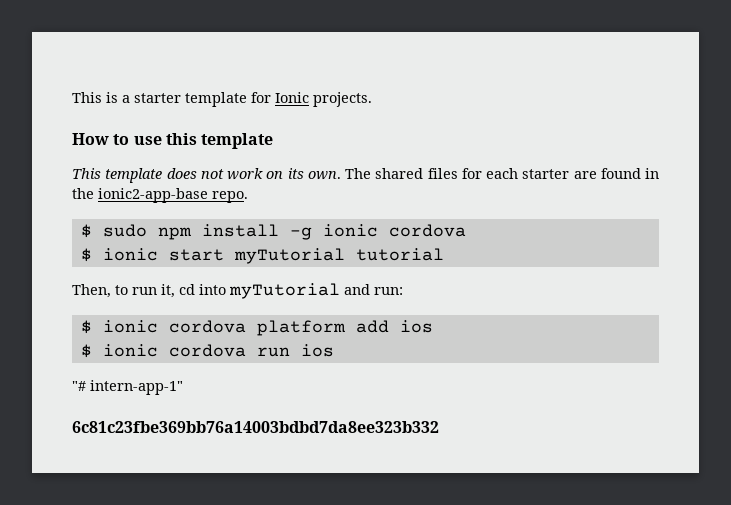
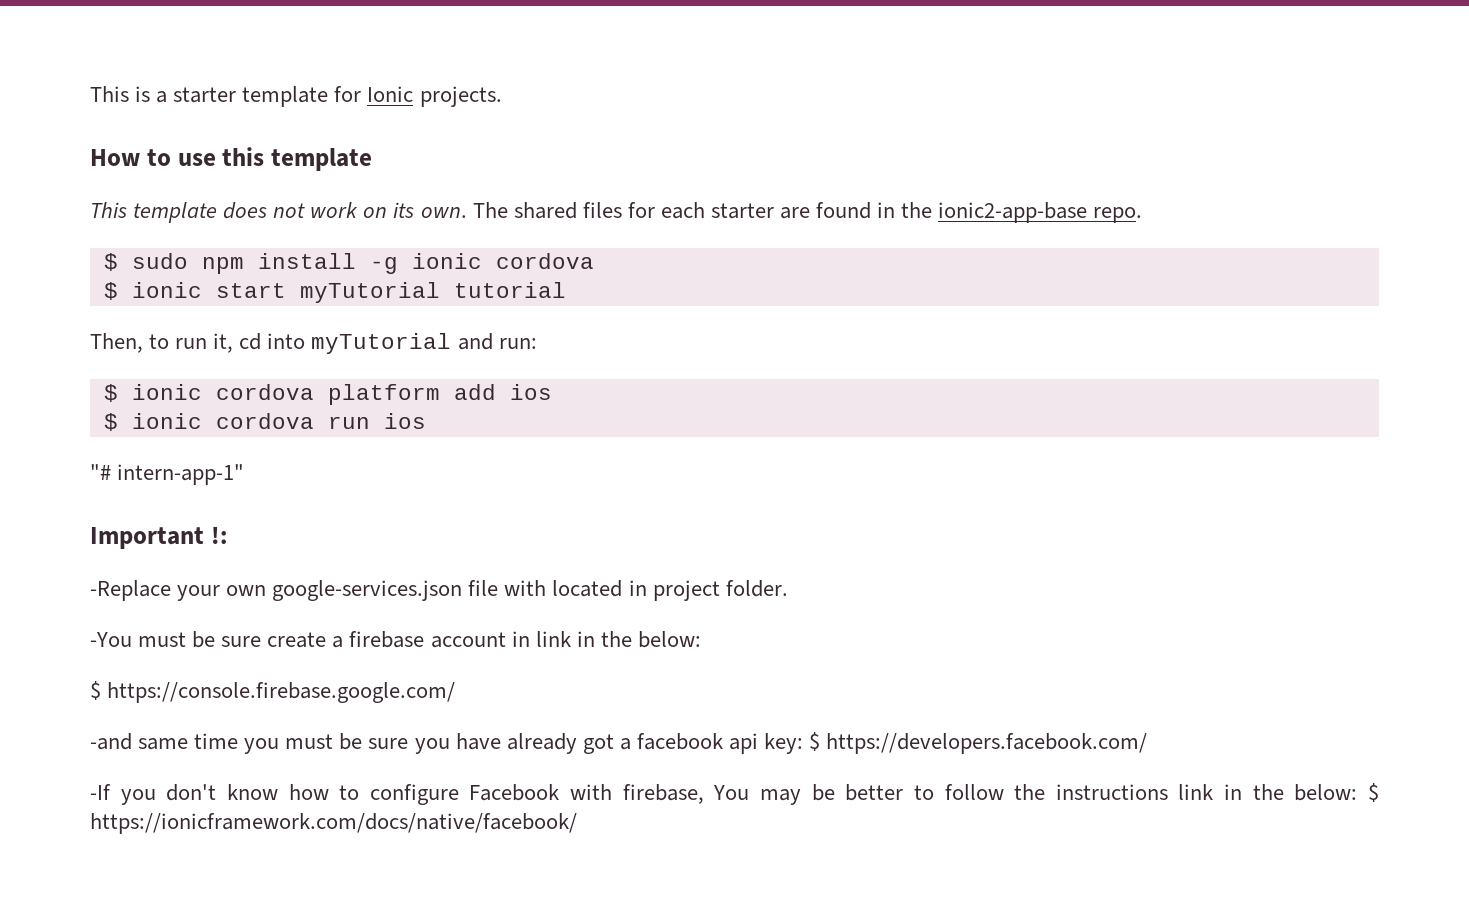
- 6c81c23fbe369bb76a14003bdbd7da8ee323b332
+ Important !:
+ -Replace your own google-services.json file with located in project folder.
+ -You must be sure create a firebase account in link in the below:
+ $ https://console.firebase.google.com/
+ -and same time you must be sure you have already got a facebook api key: $ https://developers.facebook.com/
+ -If you don't know how to configure Facebook with firebase, You may be better to follow the instructions link in the below: $ https://ionicframework.com/docs/native/facebook/

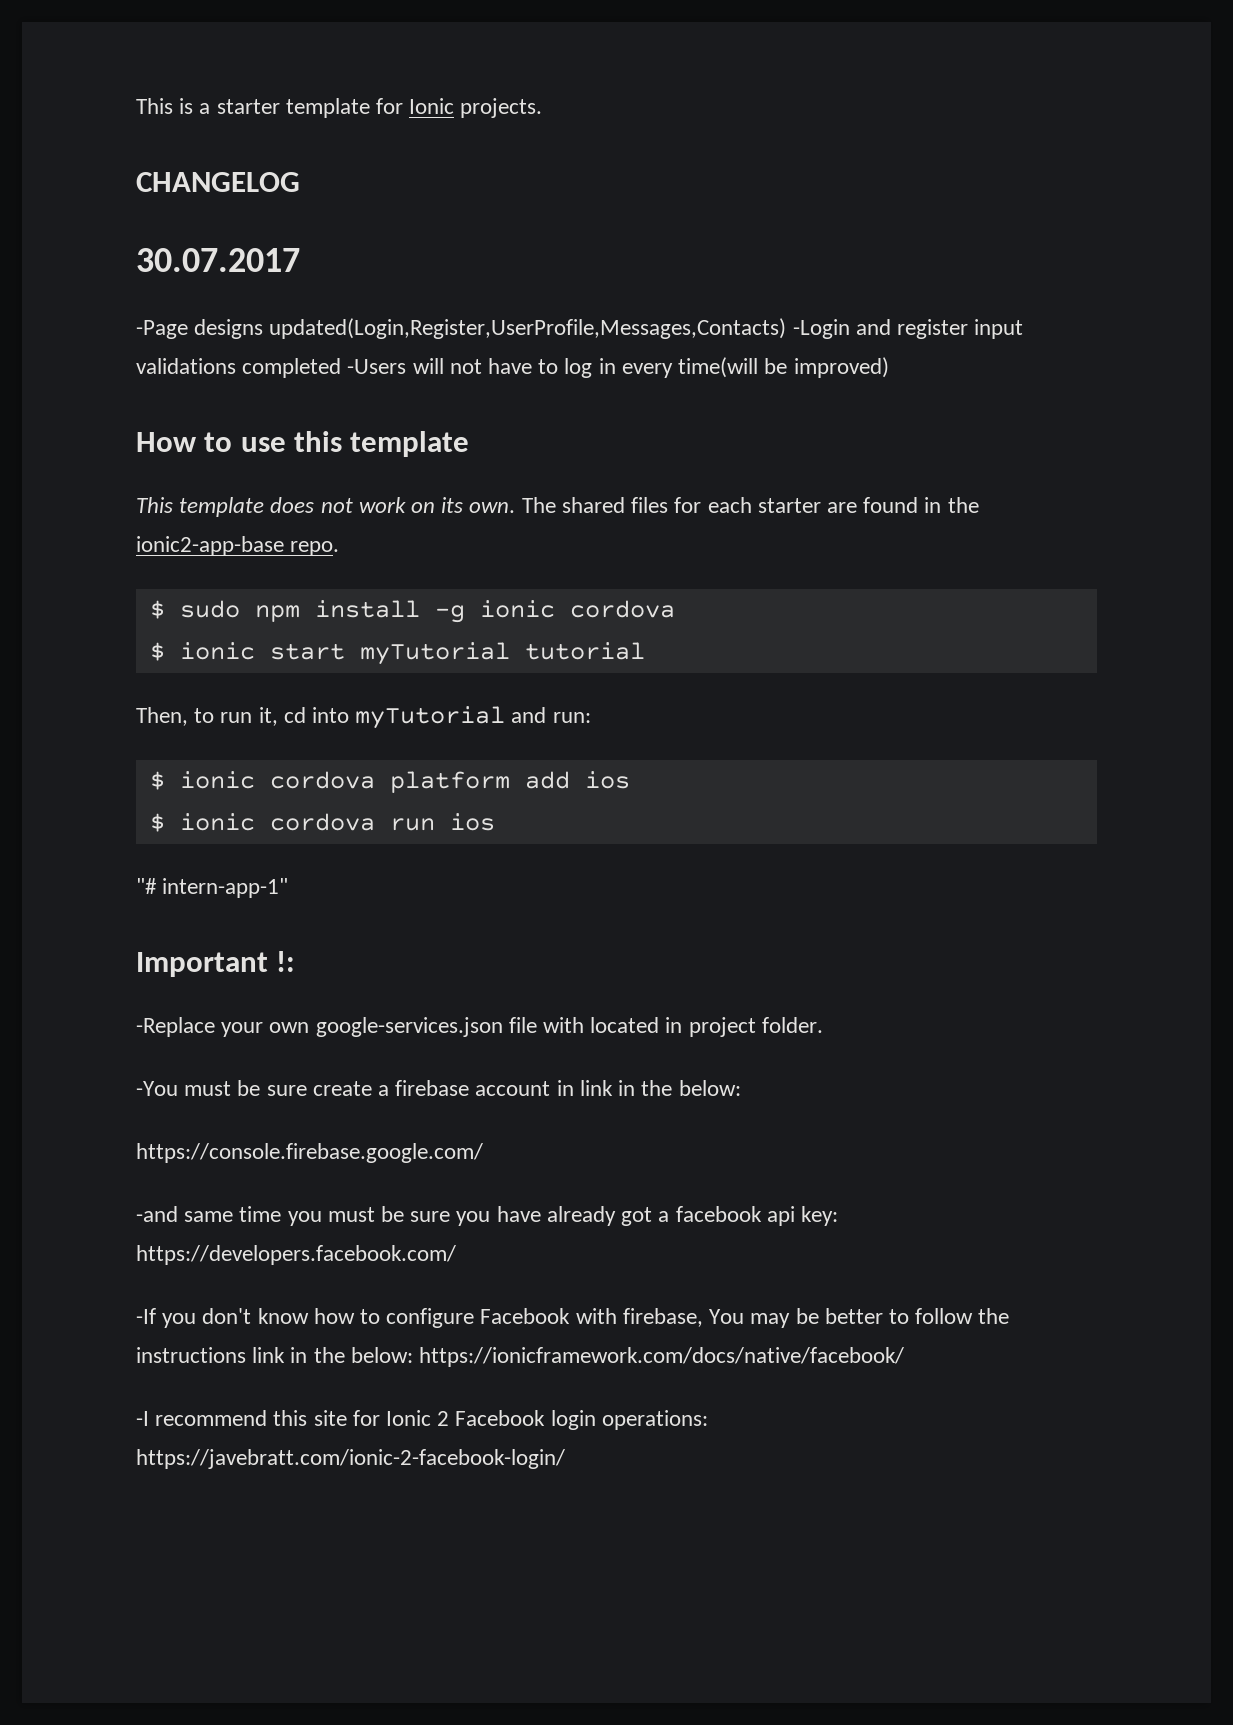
+ CHANGELOG
+ 30.07.2017
+ -Page designs updated(Login,Register,UserProfile,Messages,Contacts) -Login and register input validations completed -Users will not have to log in every time(will be improved)
- $ https://console.firebase.google.com/
+ https://console.firebase.google.com/
- -and same time you must be sure you have already got a facebook api key: $ https://developers.facebook.com/
+ -and same time you must be sure you have already got a facebook api key: https://developers.facebook.com/
- -If you don't know how to configure Facebook with firebase, You may be better to follow the instructions link in the below: $ https://ionicframework.com/docs/native/facebook/
+ -If you don't know how to configure Facebook with firebase, You may be better to follow the instructions link in the below: https://ionicframework.com/docs/native/facebook/
+ -I recommend this site for Ionic 2 Facebook login operations: https://javebratt.com/ionic-2-facebook-login/

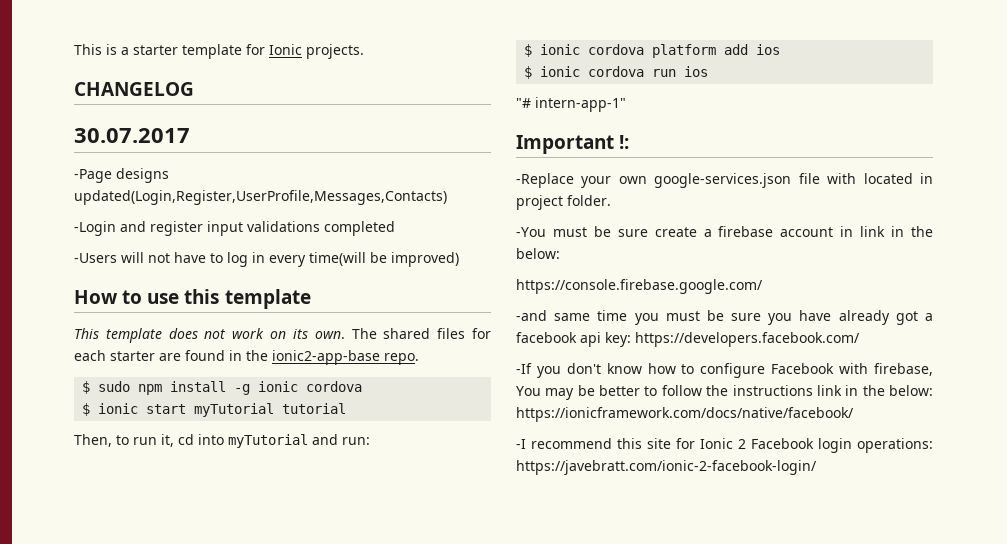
- -Page designs updated(Login,Register,UserProfile,Messages,Contacts) -Login and register input validations completed -Users will not have to log in every time(will be improved)
+ -Page designs updated(Login,Register,UserProfile,Messages,Contacts)
+ -Login and register input validations completed
+ -Users will not have to log in every time(will be improved)

